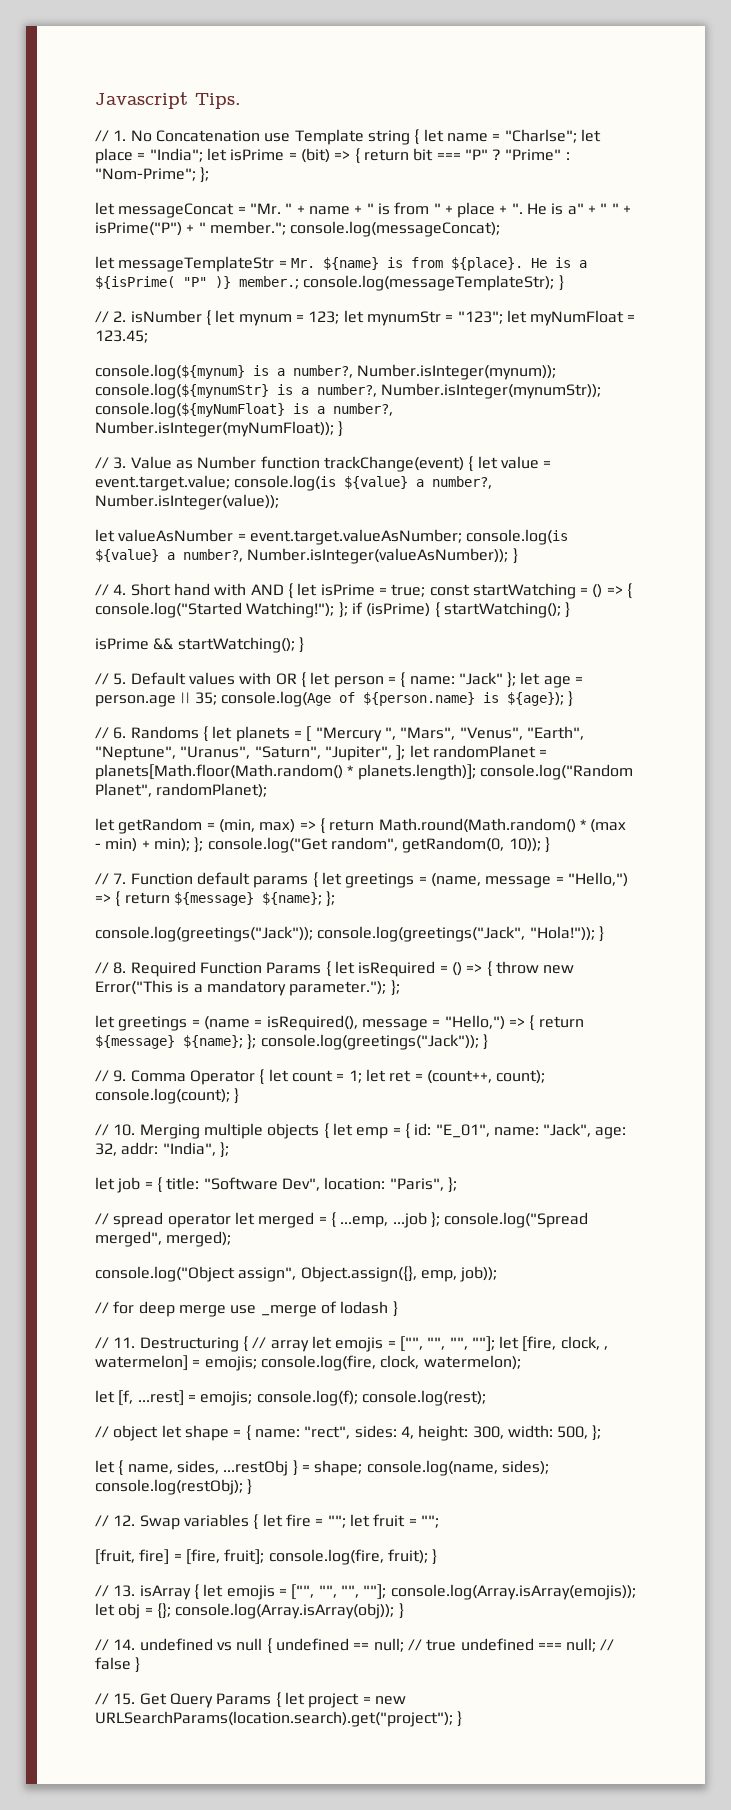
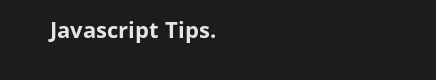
- // 1. No Concatenation use Template string { let name = "Charlse"; let place = "India"; let isPrime = (bit) => { return bit === "P" ? "Prime" : "Nom-Prime"; };
- let messageConcat = "Mr. " + name + " is from " + place + ". He is a" + " " + isPrime("P") + " member."; console.log(messageConcat);
- let messageTemplateStr = Mr. ${name} is from ${place}. He is a ${isPrime( "P" )} member.; console.log(messageTemplateStr); }
- // 2. isNumber { let mynum = 123; let mynumStr = "123"; let myNumFloat = 123.45;
- console.log(${mynum} is a number?, Number.isInteger(mynum)); console.log(${mynumStr} is a number?, Number.isInteger(mynumStr)); console.log(${myNumFloat} is a number?, Number.isInteger(myNumFloat)); }
- // 3. Value as Number function trackChange(event) { let value = event.target.value; console.log(is ${value} a number?, Number.isInteger(value));
- let valueAsNumber = event.target.valueAsNumber; console.log(is ${value} a number?, Number.isInteger(valueAsNumber)); }
- // 4. Short hand with AND { let isPrime = true; const startWatching = () => { console.log("Started Watching!"); }; if (isPrime) { startWatching(); }
- isPrime && startWatching(); }
- // 5. Default values with OR { let person = { name: "Jack" }; let age = person.age || 35; console.log(Age of ${person.name} is ${age}); }
- // 6. Randoms { let planets = [ "Mercury ", "Mars", "Venus", "Earth", "Neptune", "Uranus", "Saturn", "Jupiter", ]; let randomPlanet = planets[Math.floor(Math.random() * planets.length)]; console.log("Random Planet", randomPlanet);
- let getRandom = (min, max) => { return Math.round(Math.random() * (max - min) + min); }; console.log("Get random", getRandom(0, 10)); }
- // 7. Function default params { let greetings = (name, message = "Hello,") => { return ${message} ${name}; };
- console.log(greetings("Jack")); console.log(greetings("Jack", "Hola!")); }
- // 8. Required Function Params { let isRequired = () => { throw new Error("This is a mandatory parameter."); };
- let greetings = (name = isRequired(), message = "Hello,") => { return ${message} ${name}; }; console.log(greetings("Jack")); }
- // 9. Comma Operator { let count = 1; let ret = (count++, count); console.log(count); }
- // 10. Merging multiple objects { let emp = { id: "E_01", name: "Jack", age: 32, addr: "India", };
- let job = { title: "Software Dev", location: "Paris", };
- // spread operator let merged = { ...emp, ...job }; console.log("Spread merged", merged);
- console.log("Object assign", Object.assign({}, emp, job));
- // for deep merge use _merge of lodash }
- // 11. Destructuring { // array let emojis = ["", "", "", ""]; let [fire, clock, , watermelon] = emojis; console.log(fire, clock, watermelon);
- let [f, ...rest] = emojis; console.log(f); console.log(rest);
- // object let shape = { name: "rect", sides: 4, height: 300, width: 500, };
- let { name, sides, ...restObj } = shape; console.log(name, sides); console.log(restObj); }
- // 12. Swap variables { let fire = ""; let fruit = "";
- [fruit, fire] = [fire, fruit]; console.log(fire, fruit); }
- // 13. isArray { let emojis = ["", "", "", ""]; console.log(Array.isArray(emojis)); let obj = {}; console.log(Array.isArray(obj)); }
- // 14. undefined vs null { undefined == null; // true undefined === null; // false }
- // 15. Get Query Params { let project = new URLSearchParams(location.search).get("project"); }

